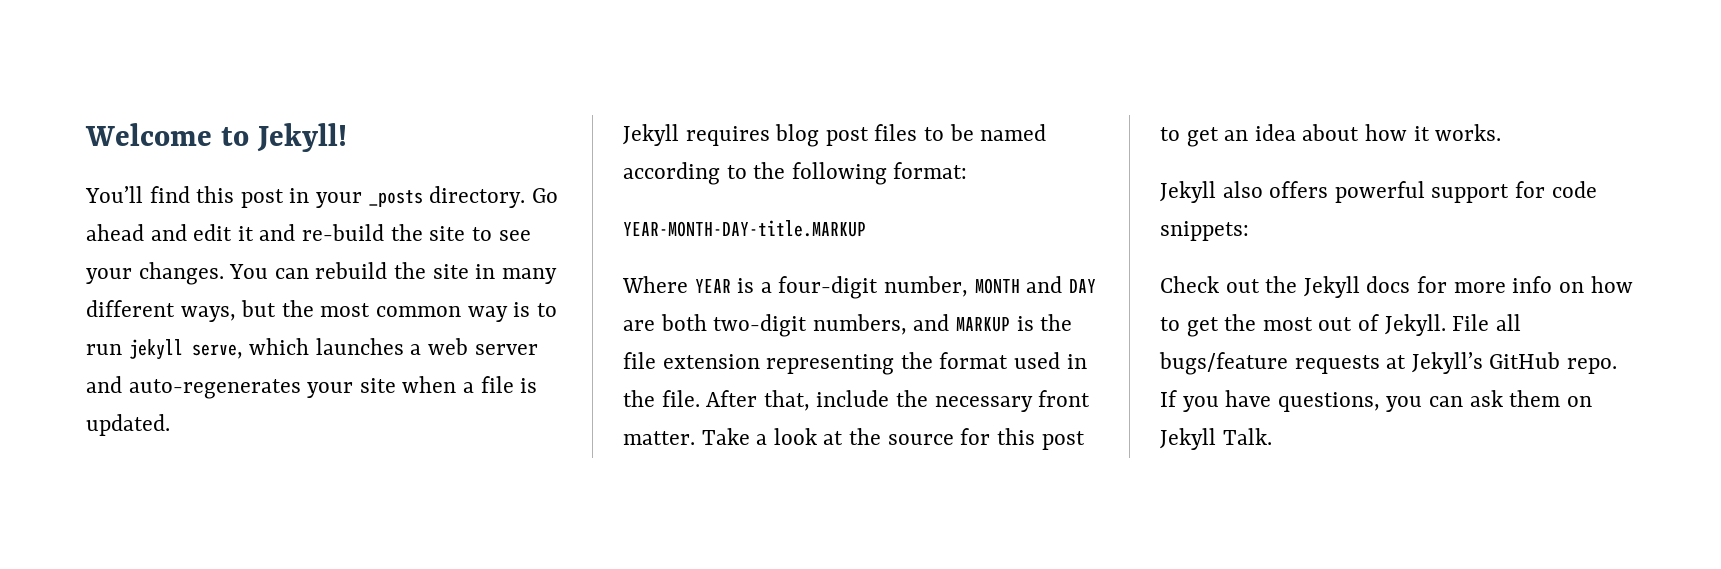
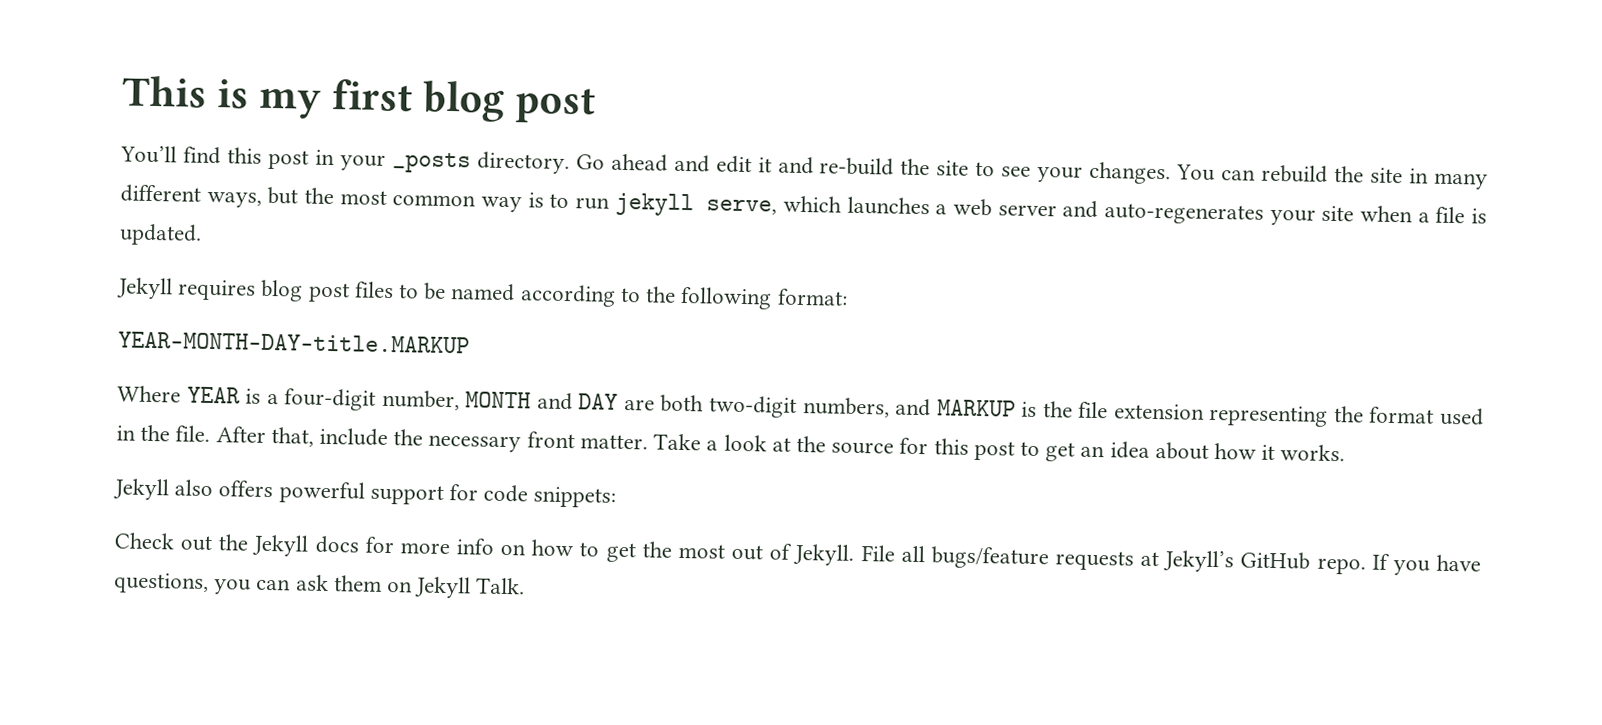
- Welcome to Jekyll!
+ This is my first blog post

